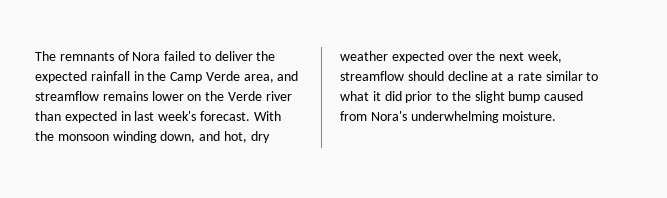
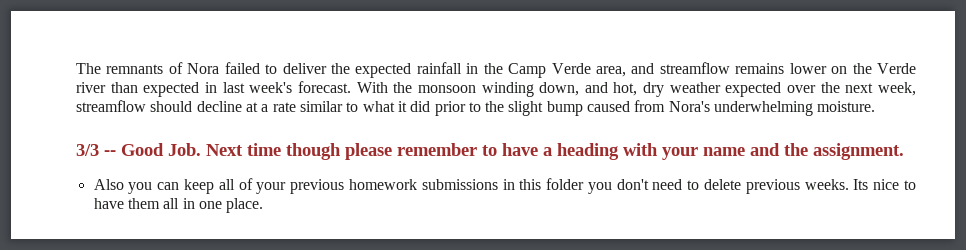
+ 3/3 -- Good Job. Next time though please remember to have a heading with your name and the assignment.
+ Also you can keep all of your previous homework submissions in this folder you don't need to delete previous weeks. Its nice to have them all in one place.

